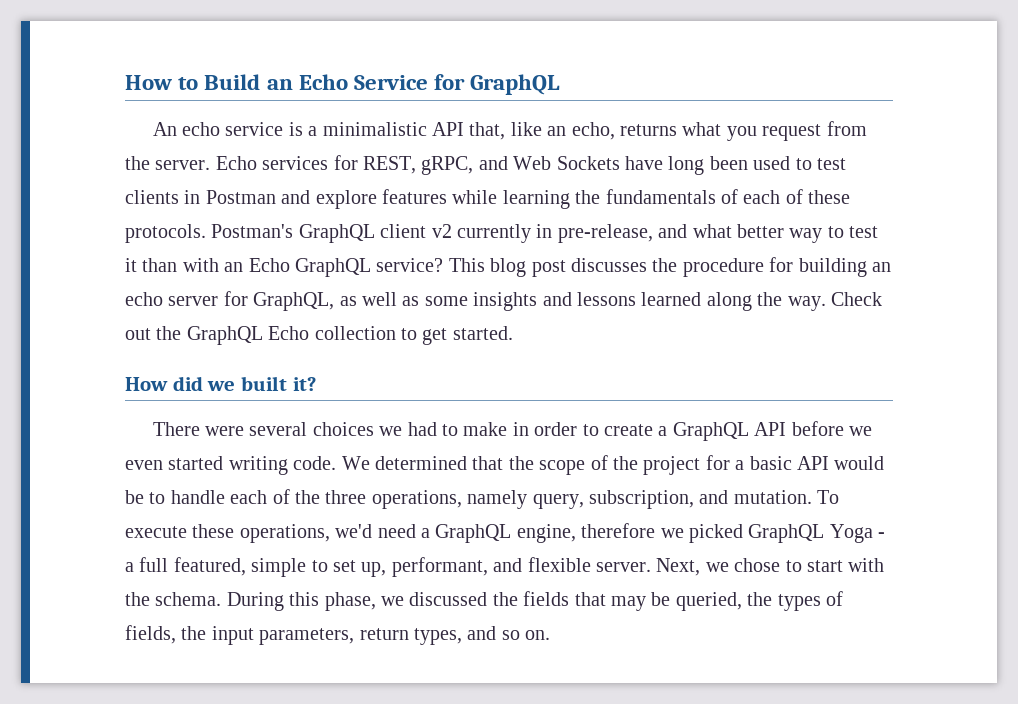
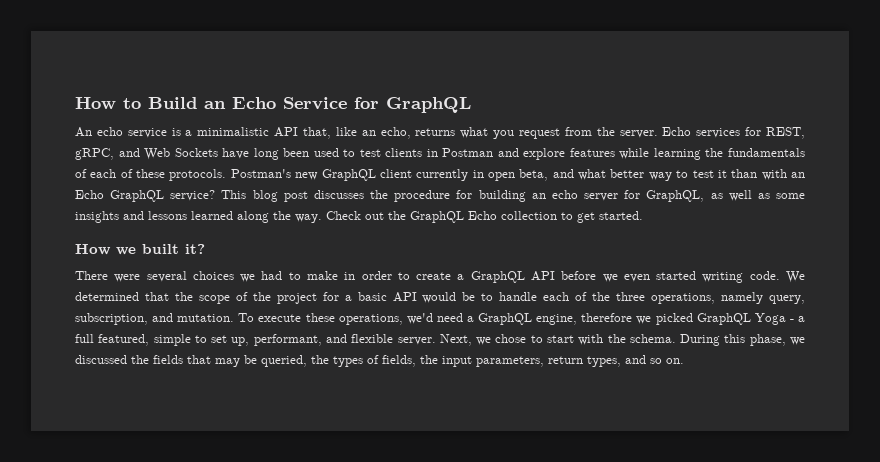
- Postman's GraphQL client v2 currently in pre-release, and what better way to test it than with an Echo GraphQL service?
+ Postman's new GraphQL client currently in open beta, and what better way to test it than with an Echo GraphQL service?
- How did we built it?
+ How we built it?

